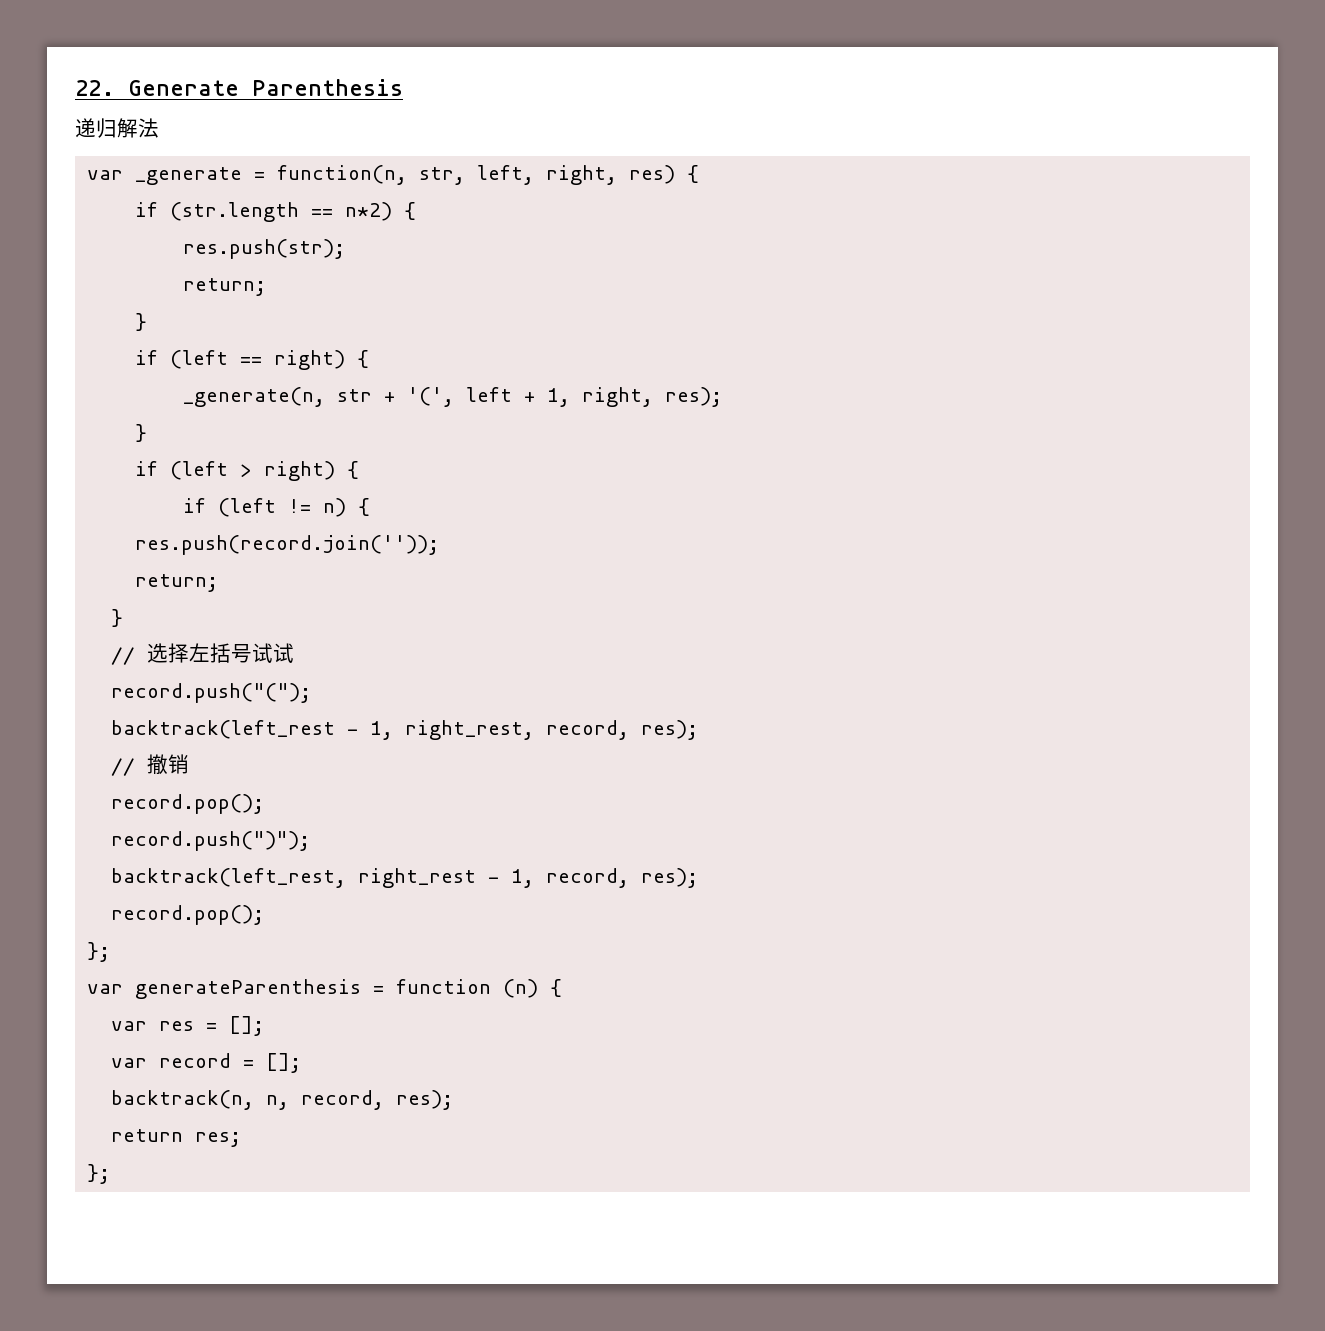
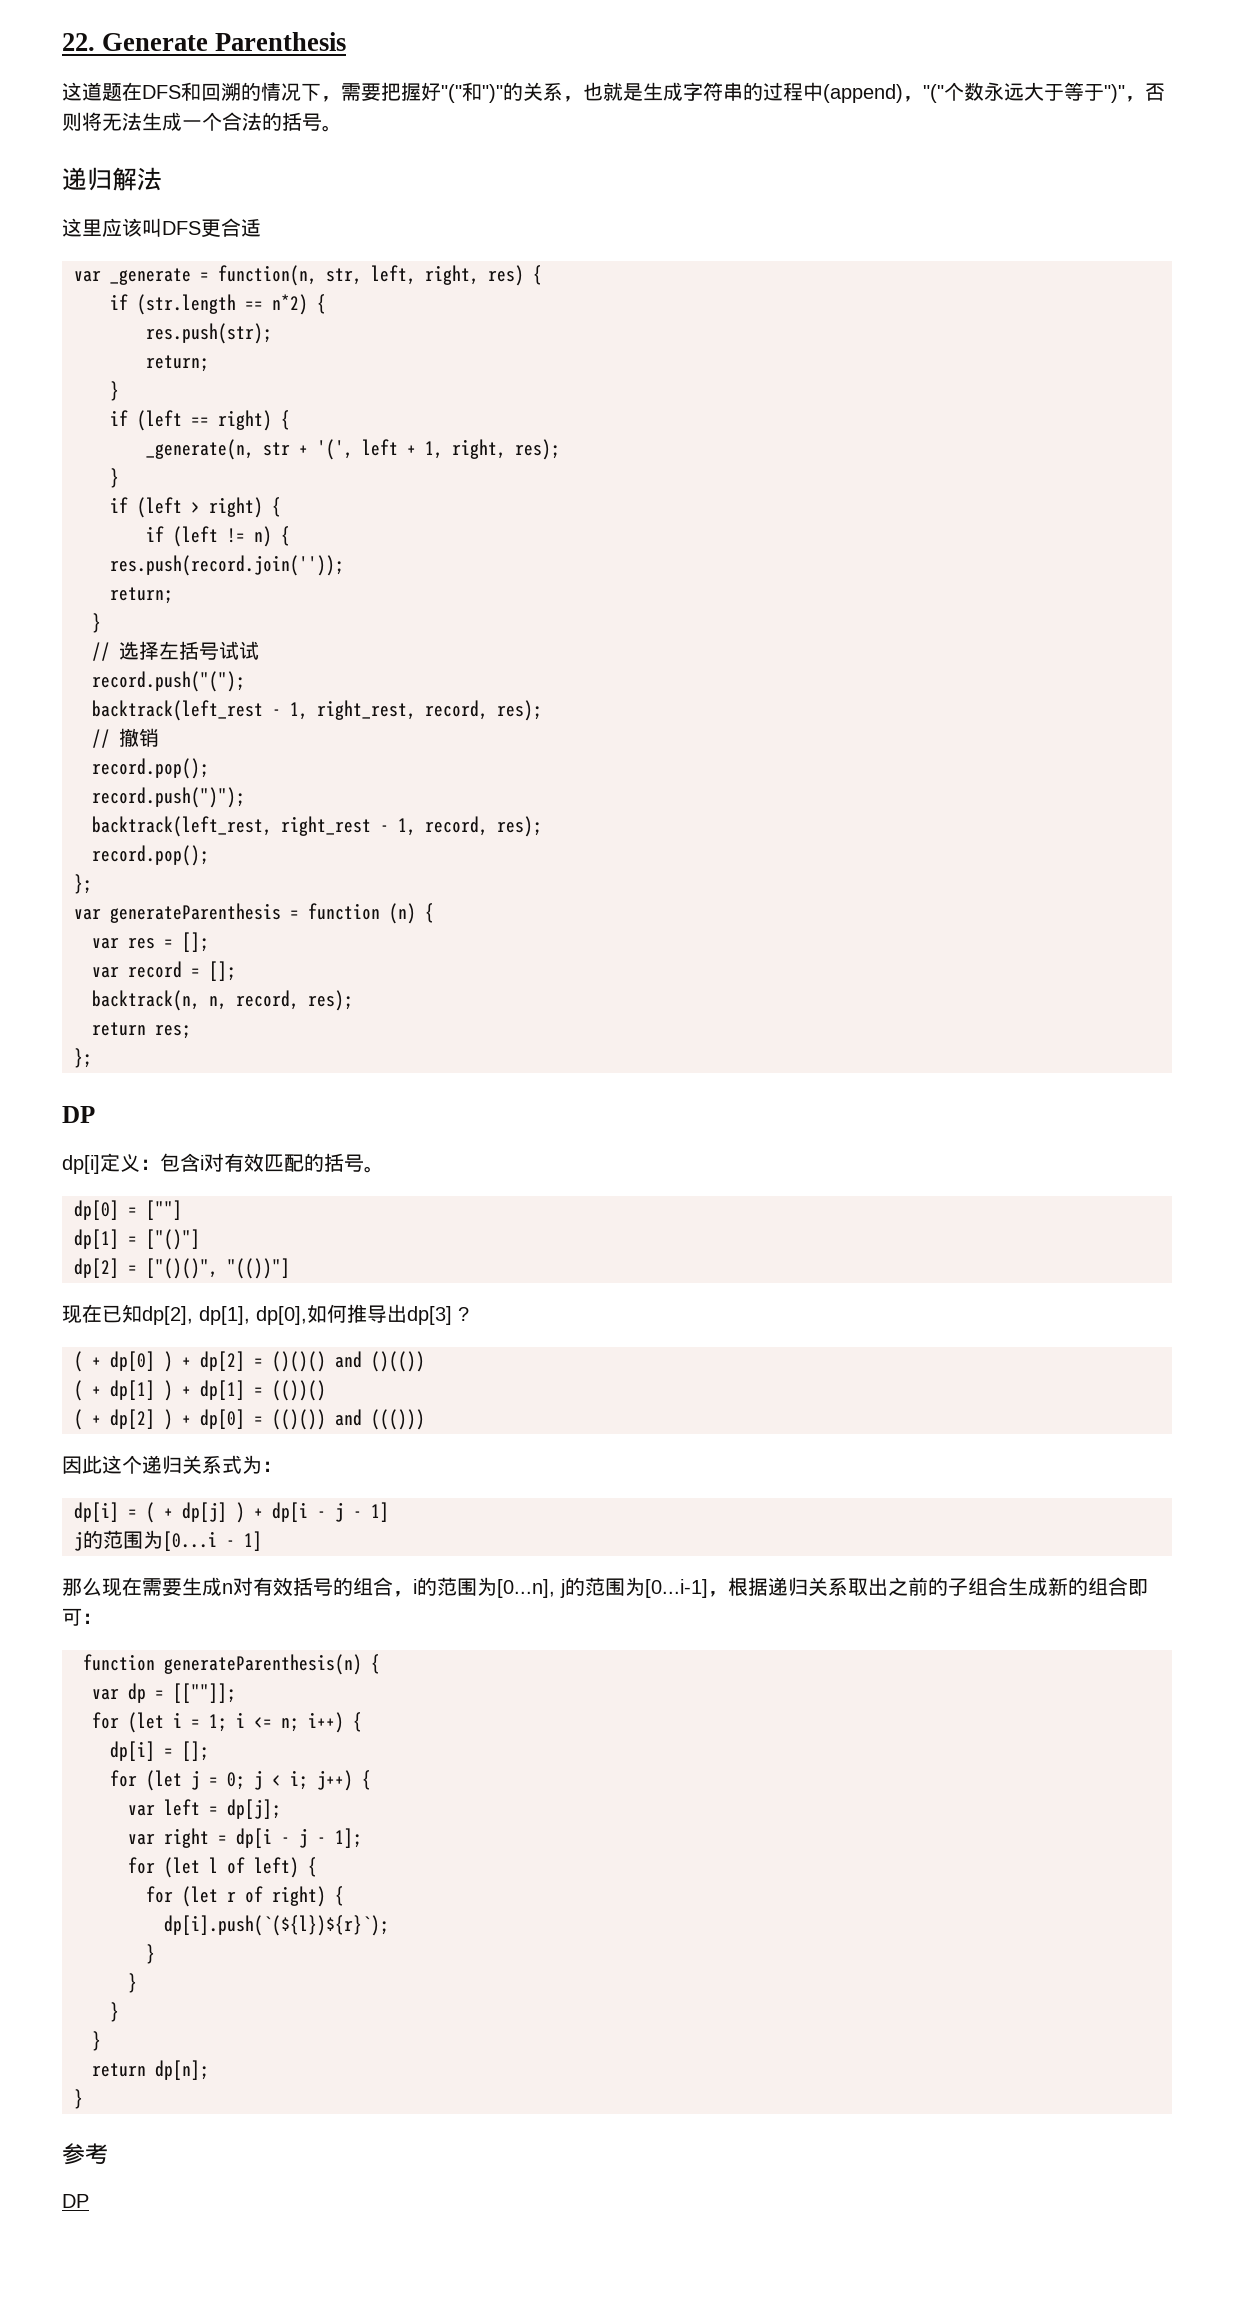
+ 这道题在DFS和回溯的情况下，需要把握好"("和")"的关系，也就是生成字符串的过程中(append)，"("个数永远大于等于")"，否则将无法生成一个合法的括号。
  递归解法
+ 这里应该叫DFS更合适
  return res;
  };
+ DP
+ dp[i]定义：包含i对有效匹配的括号。
+ dp[0] = [""]
+ dp[1] = ["()"]
+ dp[2] = ["()()", "(())"]
+ 现在已知dp[2], dp[1], dp[0],如何推导出dp[3] ?
+ ( + dp[0] ) + dp[2] = ()()() and ()(())
+ ( + dp[1] ) + dp[1] = (())()
+ ( + dp[2] ) + dp[0] = (()()) and ((()))
+ 因此这个递归关系式为：
+ dp[i] = ( + dp[j] ) + dp[i - j - 1]
+ j的范围为[0...i - 1]
+ 那么现在需要生成n对有效括号的组合，i的范围为[0...n], j的范围为[0...i-1]，根据递归关系取出之前的子组合生成新的组合即可：
+ function generateParenthesis(n) {
+ var dp = [[""]];
+ for (let i = 1; i <= n; i++) {
+ dp[i] = [];
+ for (let j = 0; j < i; j++) {
+ var left = dp[j];
+ var right = dp[i - j - 1];
+ for (let l of left) {
+ for (let r of right) {
+ dp[i].push(`(${l})${r}`);
+ }
+ }
+ }
+ }
+ return dp[n];
+ }
+ 参考
+ DP

